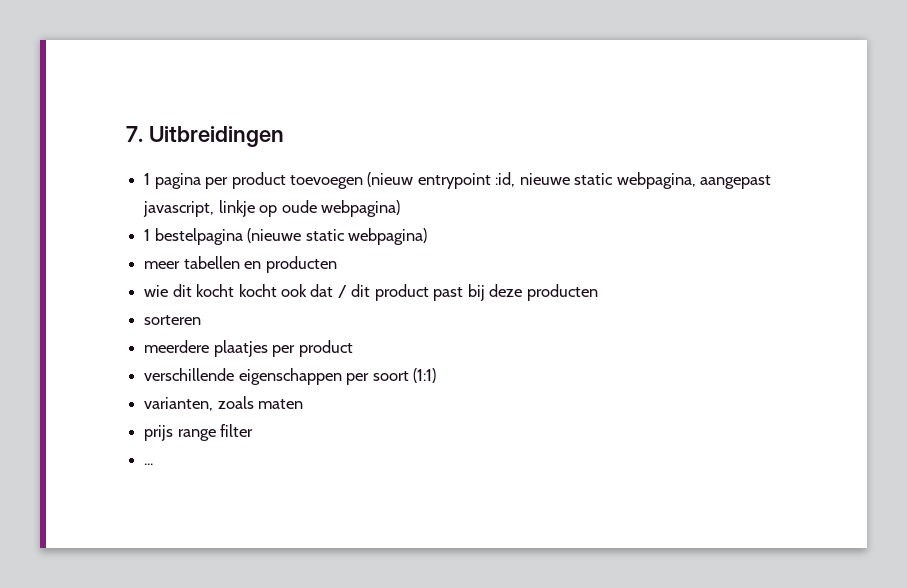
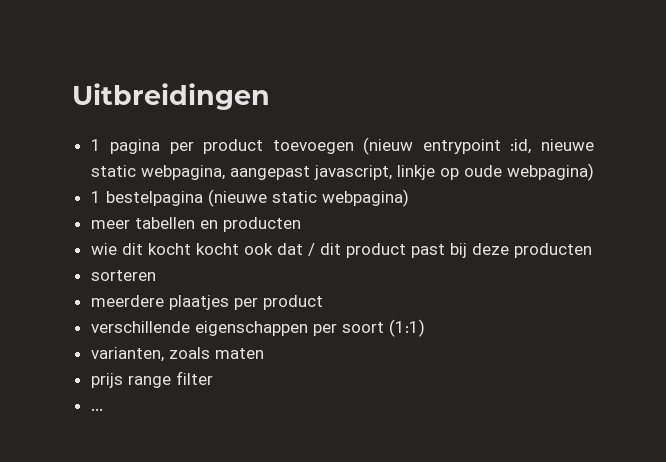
- 7. Uitbreidingen
+ Uitbreidingen

